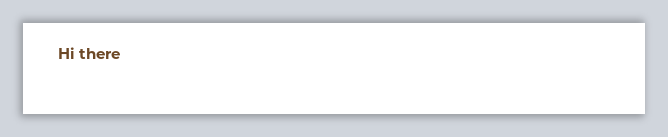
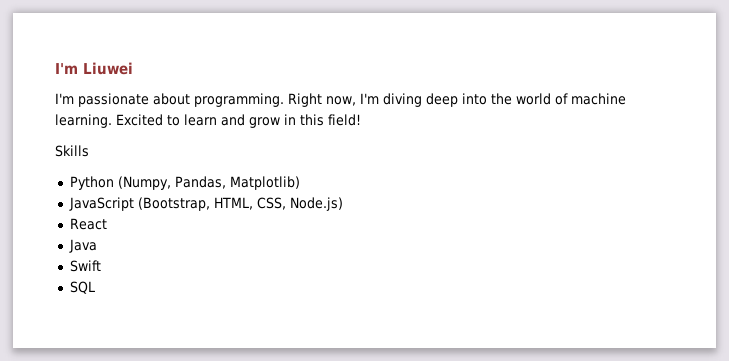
- Hi there
+ I'm Liuwei
+ I'm passionate about programming. Right now, I'm diving deep into the world of machine learning. Excited to learn and grow in this field!
+ Skills
+ Python (Numpy, Pandas, Matplotlib)
+ JavaScript (Bootstrap, HTML, CSS, Node.js)
+ React
+ Java
+ Swift
+ SQL

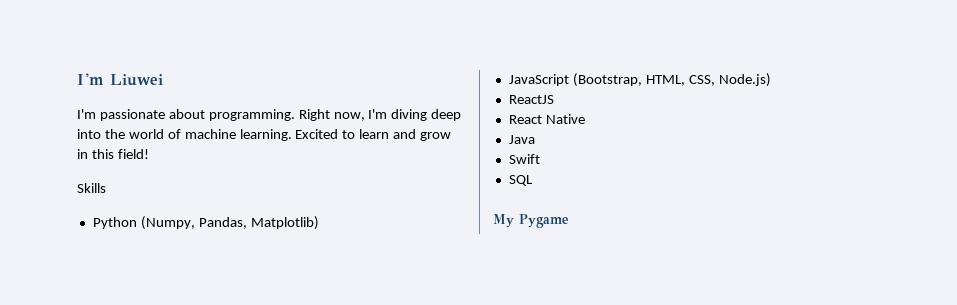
+ ReactJS
- React
+ React Native
+ My Pygame

